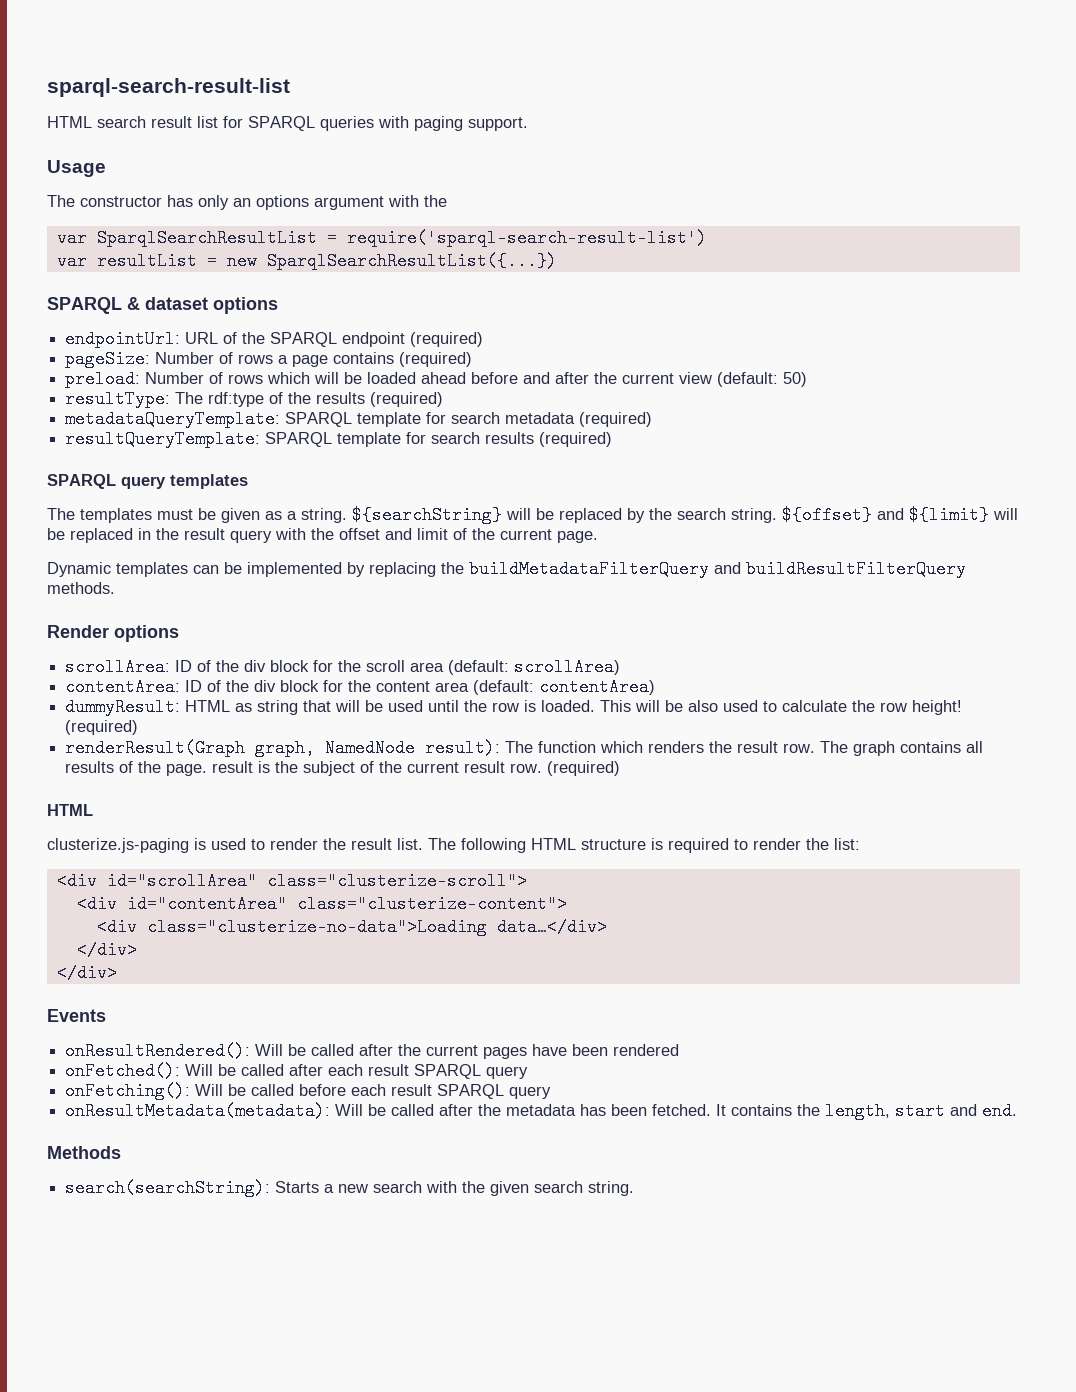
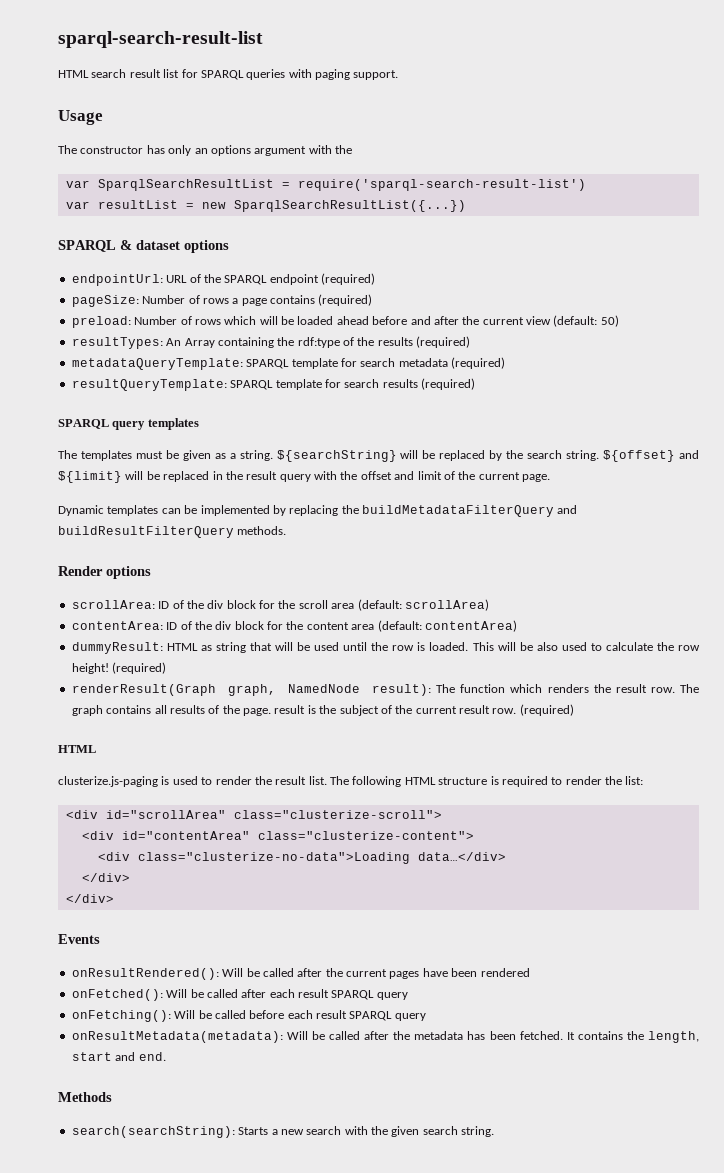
- resultType: The rdf:type of the results (required)
+ resultTypes: An Array containing the rdf:type of the results (required)

